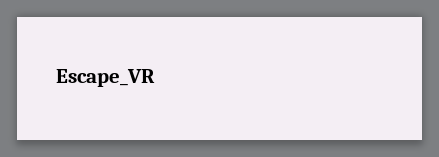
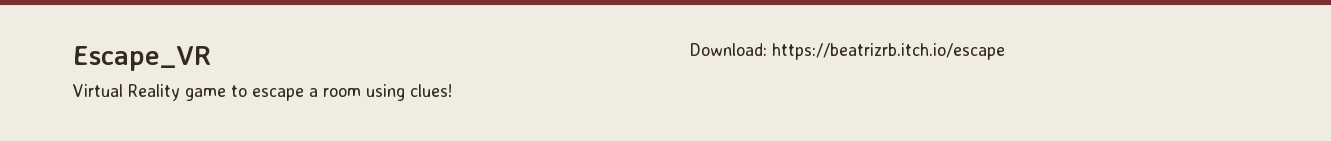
+ Virtual Reality game to escape a room using clues!
+ Download: https://beatrizrb.itch.io/escape

